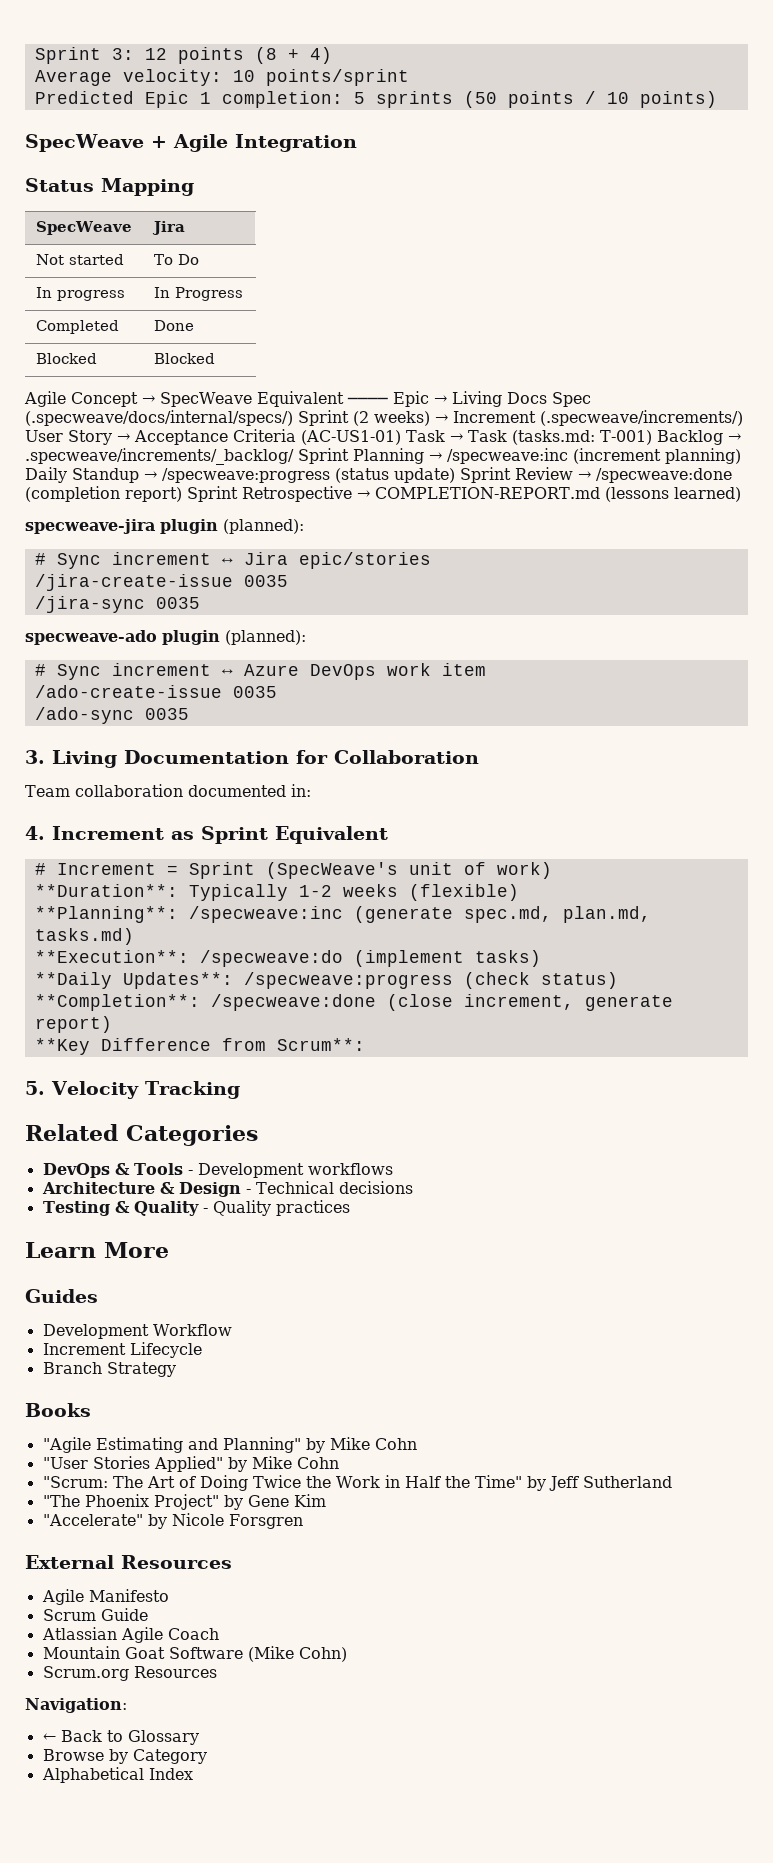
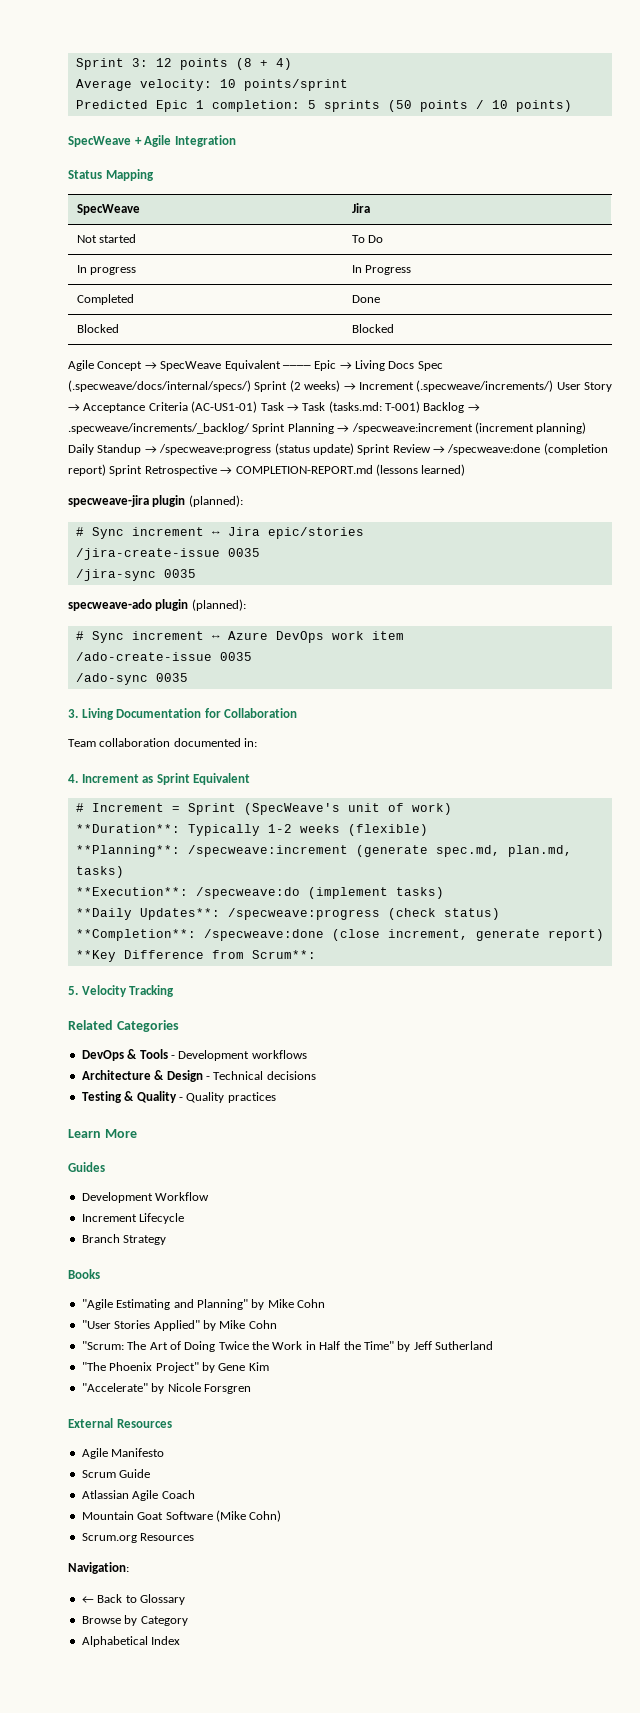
- Agile Concept → SpecWeave Equivalent ──── Epic → Living Docs Spec (.specweave/docs/internal/specs/) Sprint (2 weeks) → Increment (.specweave/increments/) User Story → Acceptance Criteria (AC-US1-01) Task → Task (tasks.md: T-001) Backlog → .specweave/increments/_backlog/ Sprint Planning → /specweave:inc (increment planning) Daily Standup → /specweave:progress (status update) Sprint Review → /specweave:done (completion report) Sprint Retrospective → COMPLETION-REPORT.md (lessons learned)
+ Agile Concept → SpecWeave Equivalent ──── Epic → Living Docs Spec (.specweave/docs/internal/specs/) Sprint (2 weeks) → Increment (.specweave/increments/) User Story → Acceptance Criteria (AC-US1-01) Task → Task (tasks.md: T-001) Backlog → .specweave/increments/_backlog/ Sprint Planning → /specweave:increment (increment planning) Daily Standup → /specweave:progress (status update) Sprint Review → /specweave:done (completion report) Sprint Retrospective → COMPLETION-REPORT.md (lessons learned)
- **Planning**: /specweave:inc (generate spec.md, plan.md, tasks.md)
+ **Planning**: /specweave:increment (generate spec.md, plan.md, tasks)

